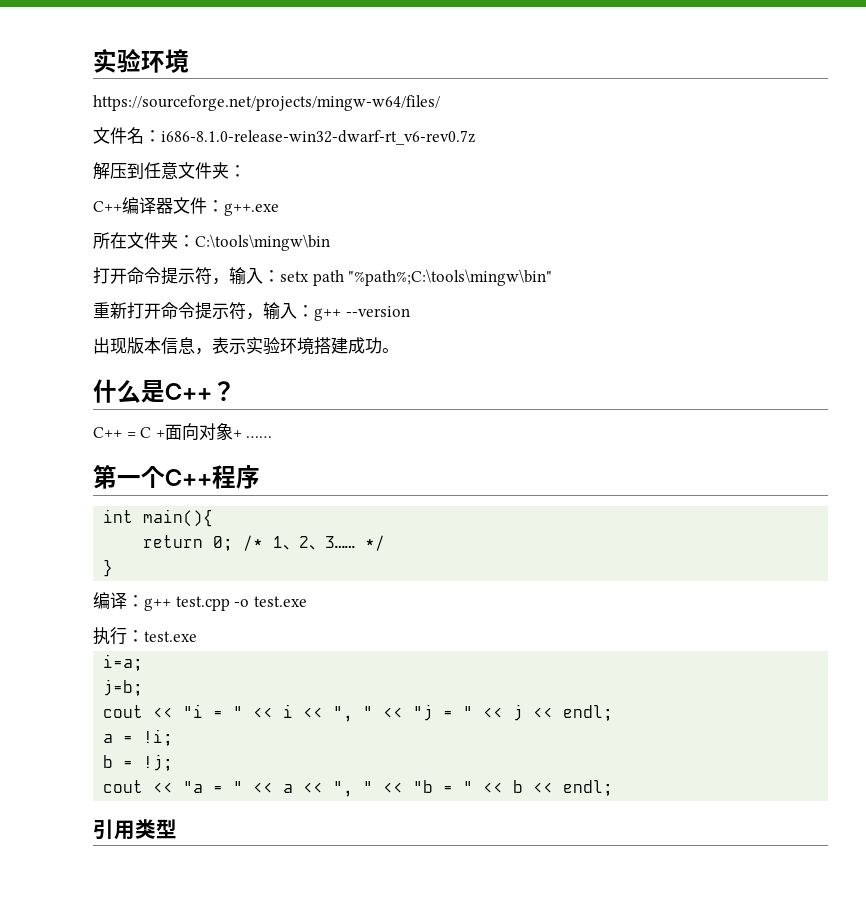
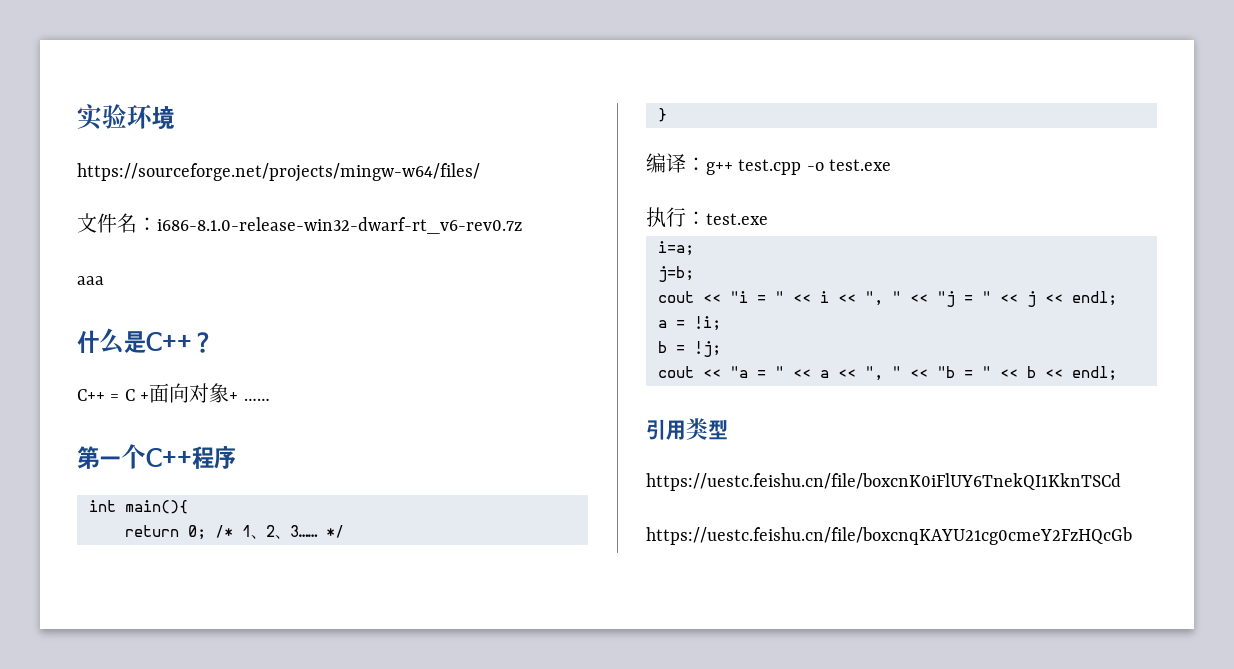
- 解压到任意文件夹：
- C++编译器文件：g++.exe
- 所在文件夹：C:\tools\mingw\bin
- 打开命令提示符，输入：setx path "%path%;C:\tools\mingw\bin"
- 重新打开命令提示符，输入：g++ --version
- 出现版本信息，表示实验环境搭建成功。
+ aaa
+ https://uestc.feishu.cn/file/boxcnK0iFlUY6TnekQI1KknTSCd
+ https://uestc.feishu.cn/file/boxcnqKAYU21cg0cmeY2FzHQcGb

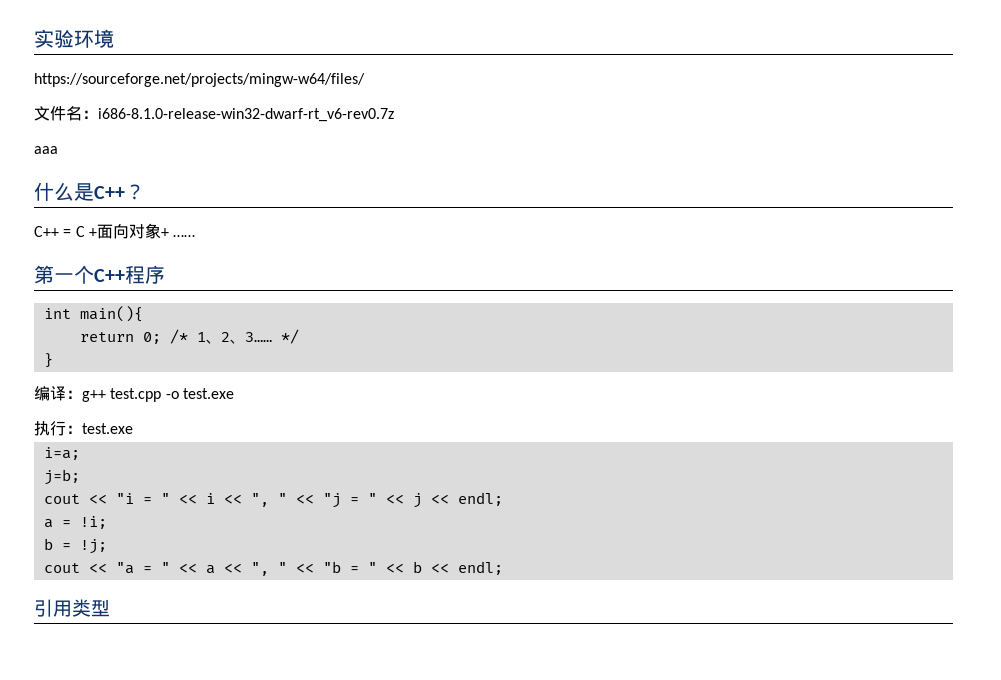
- https://uestc.feishu.cn/file/boxcnK0iFlUY6TnekQI1KknTSCd
- https://uestc.feishu.cn/file/boxcnqKAYU21cg0cmeY2FzHQcGb

